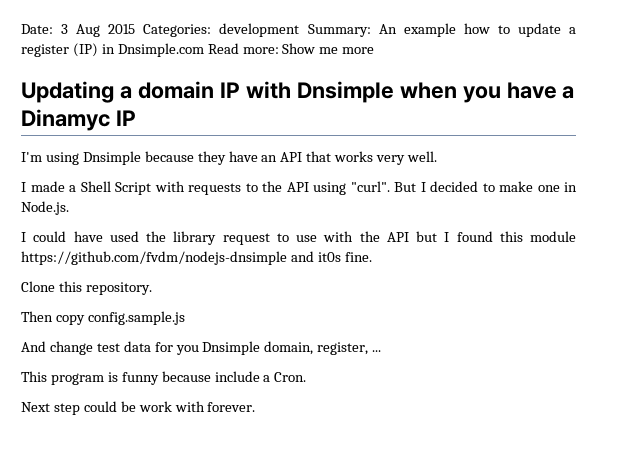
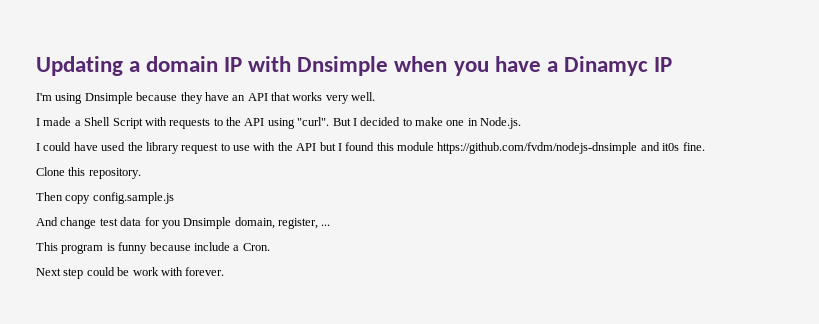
- Date: 3 Aug 2015 Categories: development Summary: An example how to update a register (IP) in Dnsimple.com Read more: Show me more

